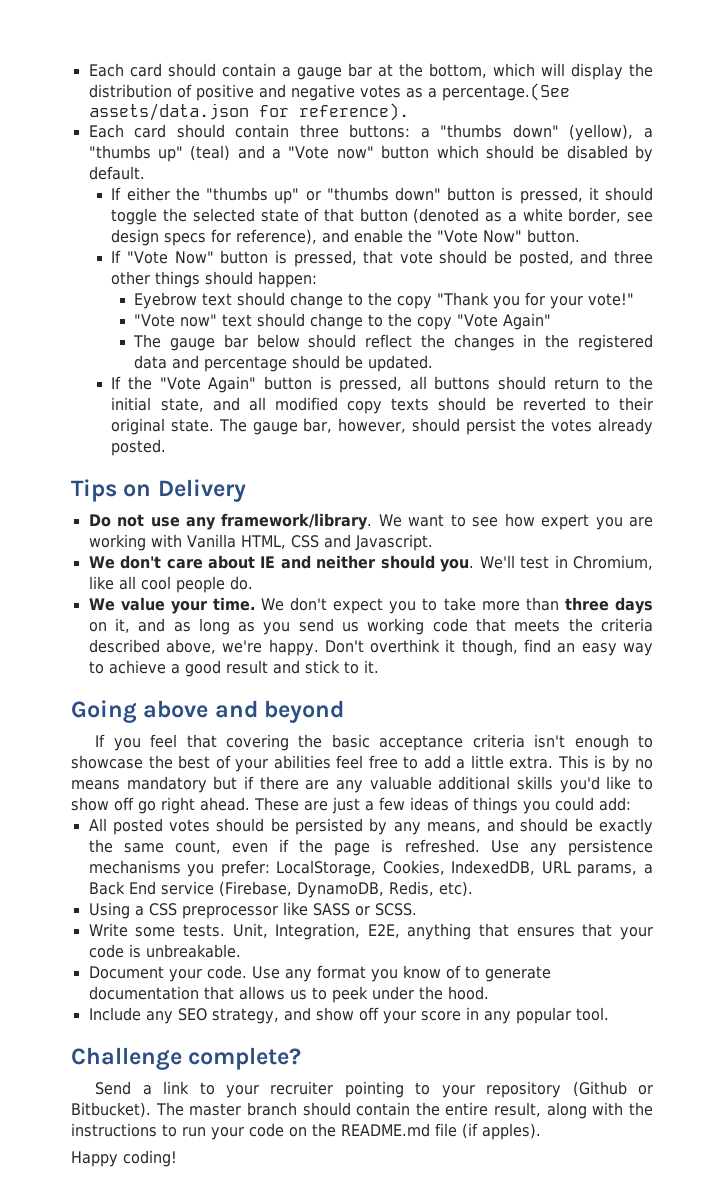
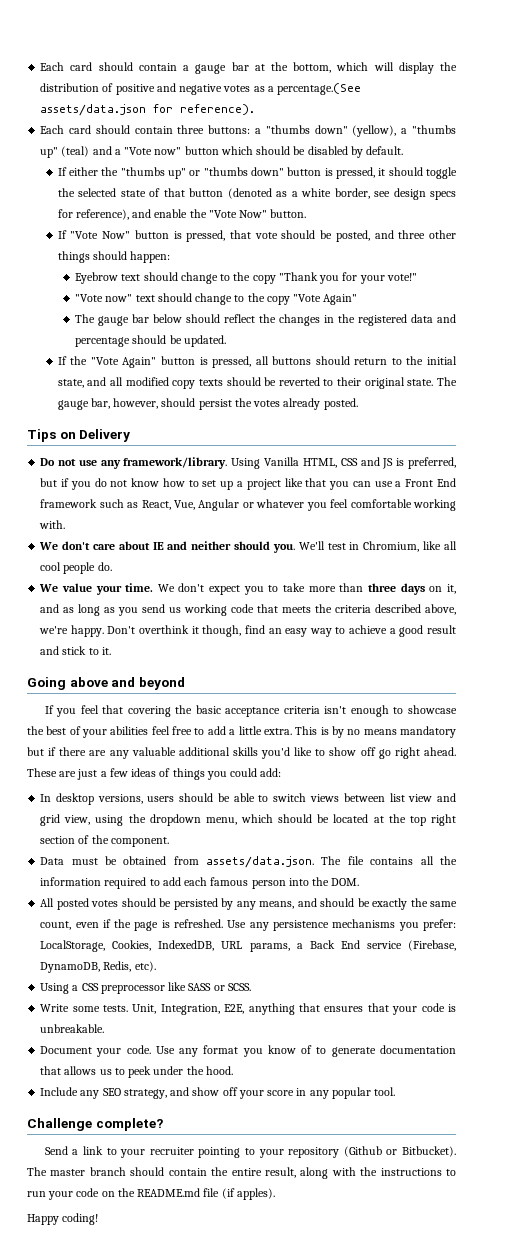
- We want to see how expert you are working with Vanilla HTML, CSS and Javascript.
+ Using Vanilla HTML, CSS and JS is preferred, but if you do not know how to set up a project like that you can use a Front End framework such as React, Vue, Angular or whatever you feel comfortable working with.
+ In desktop versions, users should be able to switch views between list view and grid view, using the dropdown menu, which should be located at the top right section of the component.
+ Data must be obtained from assets/data.json. The file contains all the information required to add each famous person into the DOM.

